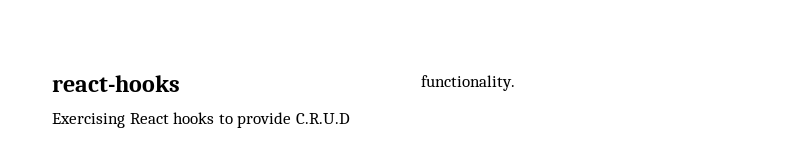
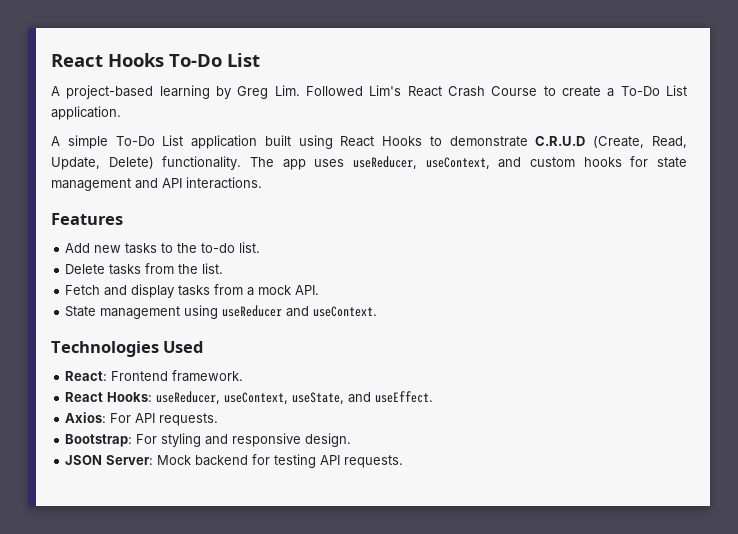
- react-hooks
- Exercising React hooks to provide C.R.U.D functionality.
+ React Hooks To-Do List
+ A project-based learning by Greg Lim. Followed Lim's React Crash Course to create a To-Do List application.
+ A simple To-Do List application built using React Hooks to demonstrate C.R.U.D (Create, Read, Update, Delete) functionality. The app uses useReducer, useContext, and custom hooks for state management and API interactions.
+ Features
+ Add new tasks to the to-do list.
+ Delete tasks from the list.
+ Fetch and display tasks from a mock API.
+ State management using useReducer and useContext.
+ Technologies Used
+ React: Frontend framework.
+ React Hooks: useReducer, useContext, useState, and useEffect.
+ Axios: For API requests.
+ Bootstrap: For styling and responsive design.
+ JSON Server: Mock backend for testing API requests.

